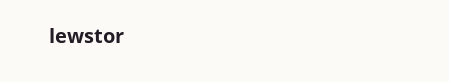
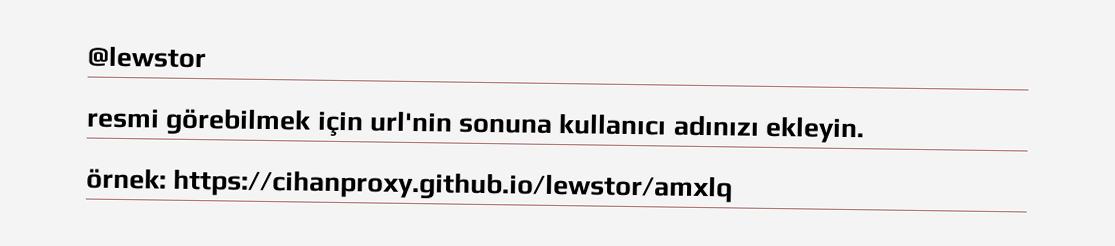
- lewstor
+ @lewstor
+ resmi görebilmek için url'nin sonuna kullanıcı adınızı ekleyin.
+ örnek: https://cihanproxy.github.io/lewstor/amxlq

